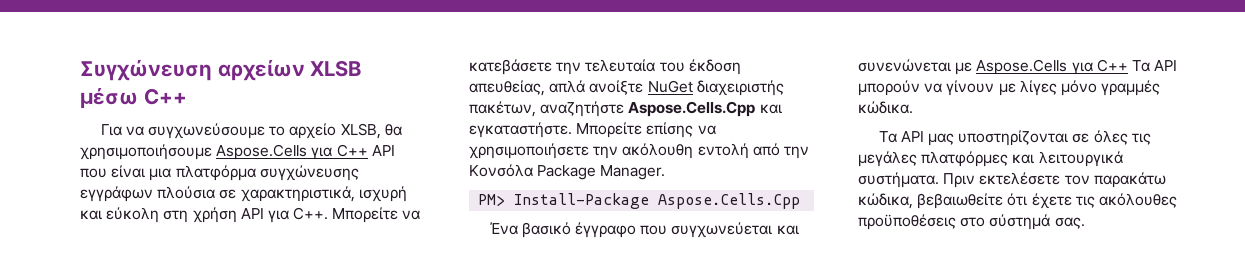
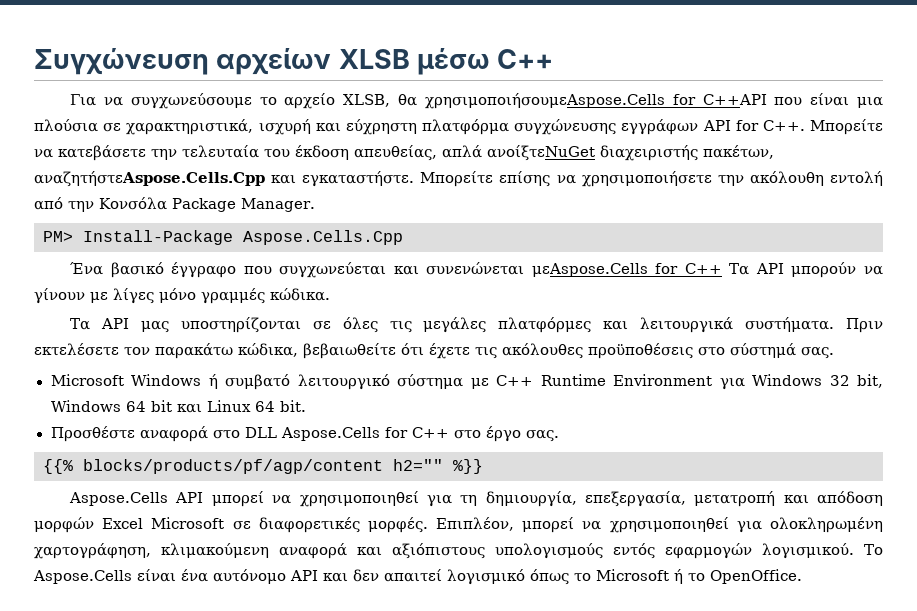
- Για να συγχωνεύσουμε το αρχείο XLSB, θα χρησιμοποιήσουμε Aspose.Cells για C++ API που είναι μια πλατφόρμα συγχώνευσης εγγράφων πλούσια σε χαρακτηριστικά, ισχυρή και εύκολη στη χρήση API για C++. Μπορείτε να κατεβάσετε την τελευταία του έκδοση απευθείας, απλά ανοίξτε NuGet διαχειριστής πακέτων, αναζητήστε Aspose.Cells.Cpp και εγκαταστήστε.
+ Για να συγχωνεύσουμε το αρχείο XLSB, θα χρησιμοποιήσουμεAspose.Cells for C++API που είναι μια πλούσια σε χαρακτηριστικά, ισχυρή και εύχρηστη πλατφόρμα συγχώνευσης εγγράφων API for C++. Μπορείτε να κατεβάσετε την τελευταία του έκδοση απευθείας, απλά ανοίξτεNuGet διαχειριστής πακέτων, αναζητήστεAspose.Cells.Cpp και εγκαταστήστε.
- Ένα βασικό έγγραφο που συγχωνεύεται και συνενώνεται με Aspose.Cells για C++ Τα API μπορούν να γίνουν με λίγες μόνο γραμμές κώδικα.
+ Ένα βασικό έγγραφο που συγχωνεύεται και συνενώνεται μεAspose.Cells for C++ Τα API μπορούν να γίνουν με λίγες μόνο γραμμές κώδικα.
+ Microsoft Windows ή συμβατό λειτουργικό σύστημα με C++ Runtime Environment για Windows 32 bit, Windows 64 bit και Linux 64 bit.
+ Προσθέστε αναφορά στο DLL Aspose.Cells for C++ στο έργο σας.
+ {{% blocks/products/pf/agp/content h2="" %}}
+ Aspose.Cells API μπορεί να χρησιμοποιηθεί για τη δημιουργία, επεξεργασία, μετατροπή και απόδοση μορφών Excel Microsoft σε διαφορετικές μορφές. Επιπλέον, μπορεί να χρησιμοποιηθεί για ολοκληρωμένη χαρτογράφηση, κλιμακούμενη αναφορά και αξιόπιστους υπολογισμούς εντός εφαρμογών λογισμικού. Το Aspose.Cells είναι ένα αυτόνομο API και δεν απαιτεί λογισμικό όπως το Microsoft ή το OpenOffice.

